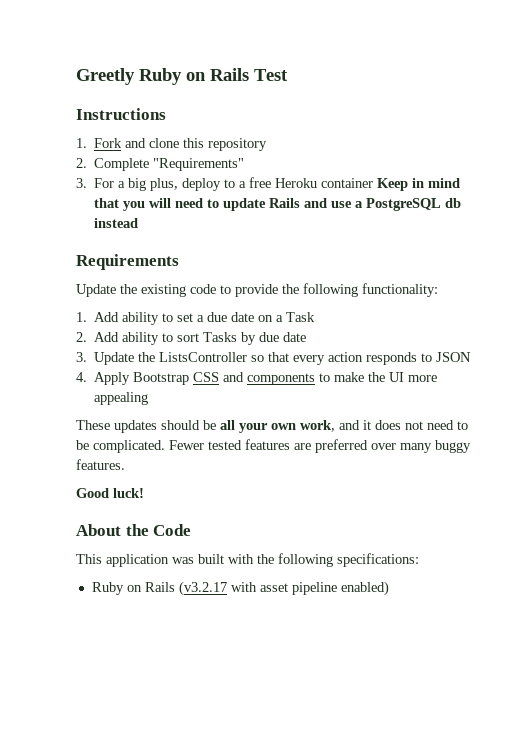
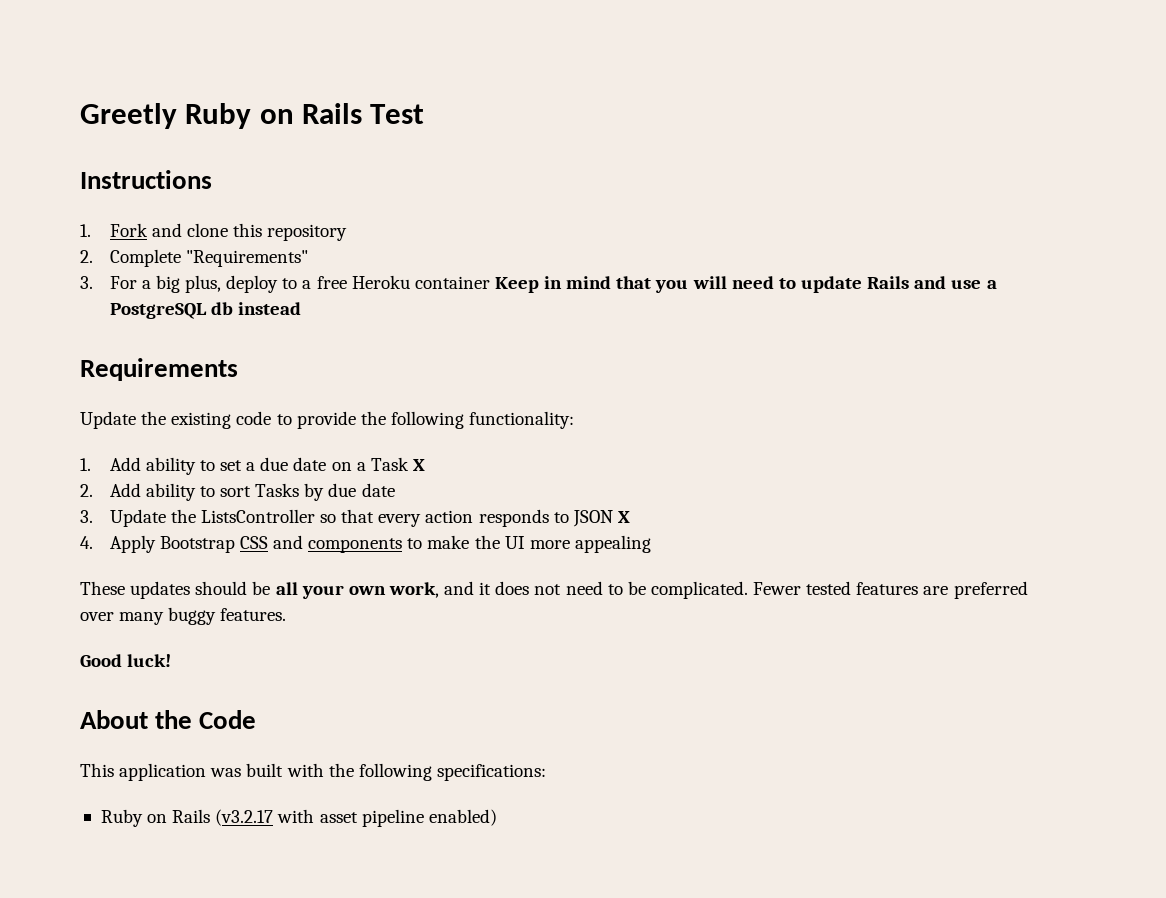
- 1. Add ability to set a due date on a Task
+ 1. Add ability to set a due date on a Task X
- 3. Update the ListsController so that every action responds to JSON
+ 3. Update the ListsController so that every action responds to JSON X

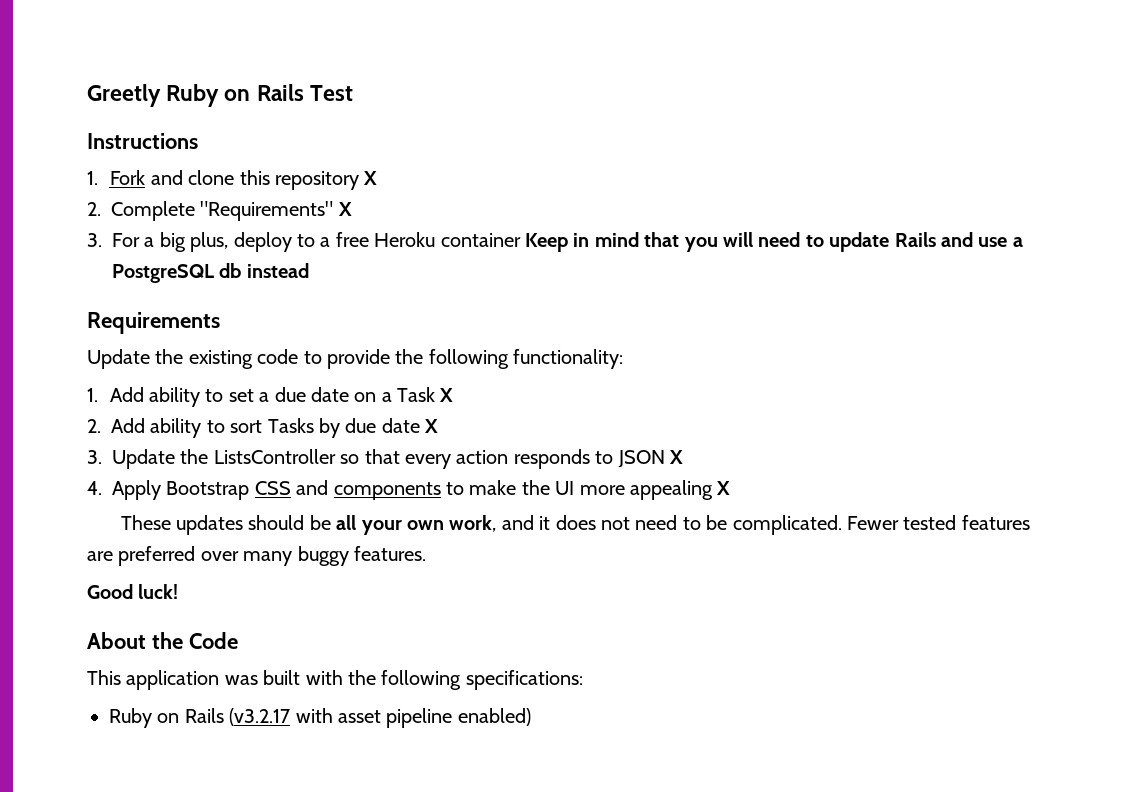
- 1. Fork and clone this repository
+ 1. Fork and clone this repository X
- 2. Complete "Requirements"
+ 2. Complete "Requirements" X
- 2. Add ability to sort Tasks by due date
+ 2. Add ability to sort Tasks by due date X
- 4. Apply Bootstrap CSS and components to make the UI more appealing
+ 4. Apply Bootstrap CSS and components to make the UI more appealing X

